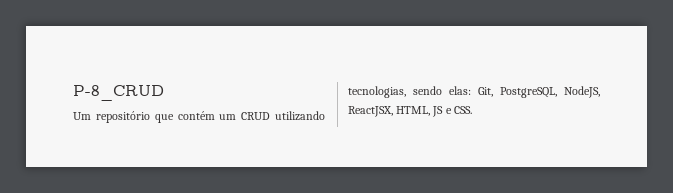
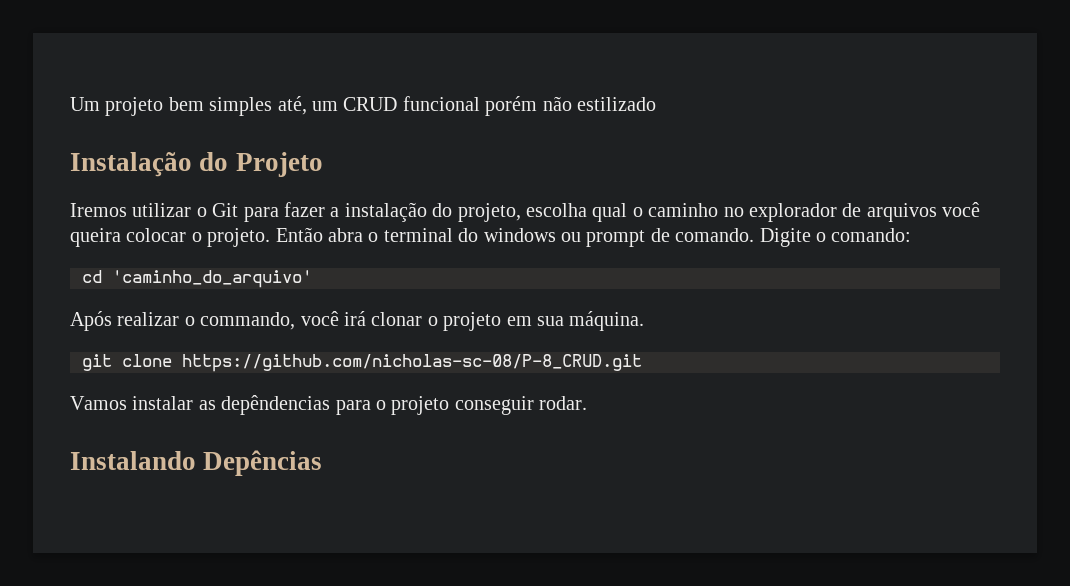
- P-8_CRUD
- Um repositório que contém um CRUD utilizando tecnologias, sendo elas: Git, PostgreSQL, NodeJS, ReactJSX, HTML, JS e CSS.
+ Um projeto bem simples até, um CRUD funcional porém não estilizado
+ Instalação do Projeto
+ Iremos utilizar o Git para fazer a instalação do projeto, escolha qual o caminho no explorador de arquivos você queira colocar o projeto. Então abra o terminal do windows ou prompt de comando. Digite o comando:
+ cd 'caminho_do_arquivo'
+ Após realizar o commando, você irá clonar o projeto em sua máquina.
+ git clone https://github.com/nicholas-sc-08/P-8_CRUD.git
+ Vamos instalar as depêndencias para o projeto conseguir rodar.
+ Instalando Depências

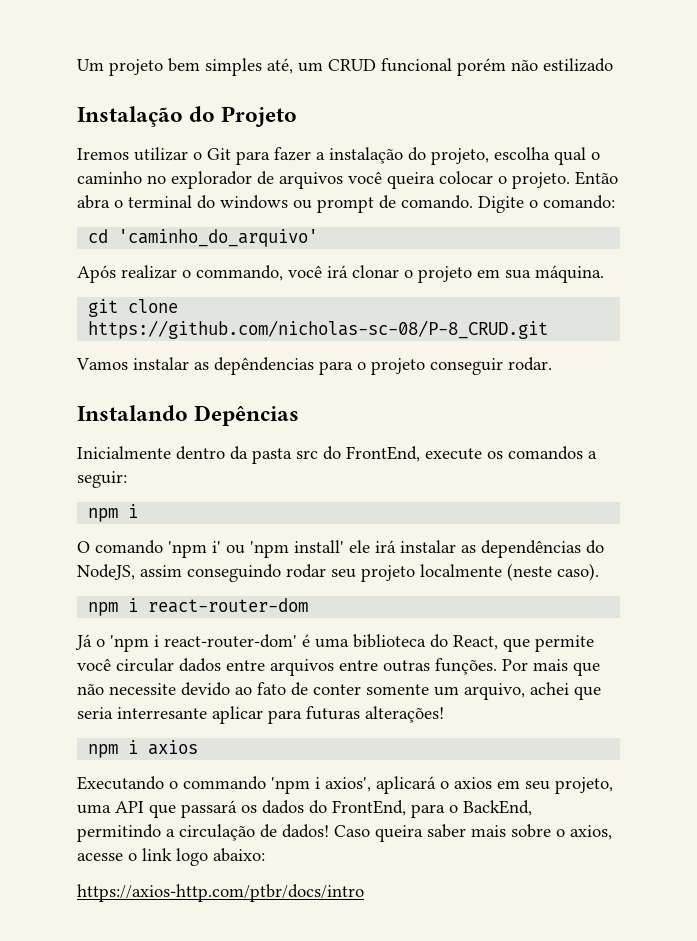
+ Inicialmente dentro da pasta src do FrontEnd, execute os comandos a seguir:
+ npm i
+ O comando 'npm i' ou 'npm install' ele irá instalar as dependências do NodeJS, assim conseguindo rodar seu projeto localmente (neste caso).
+ npm i react-router-dom
+ Já o 'npm i react-router-dom' é uma biblioteca do React, que permite você circular dados entre arquivos entre outras funções. Por mais que não necessite devido ao fato de conter somente um arquivo, achei que seria interresante aplicar para futuras alterações!
+ npm i axios
+ Executando o commando 'npm i axios', aplicará o axios em seu projeto, uma API que passará os dados do FrontEnd, para o BackEnd, permitindo a circulação de dados! Caso queira saber mais sobre o axios, acesse o link logo abaixo:
+ https://axios-http.com/ptbr/docs/intro

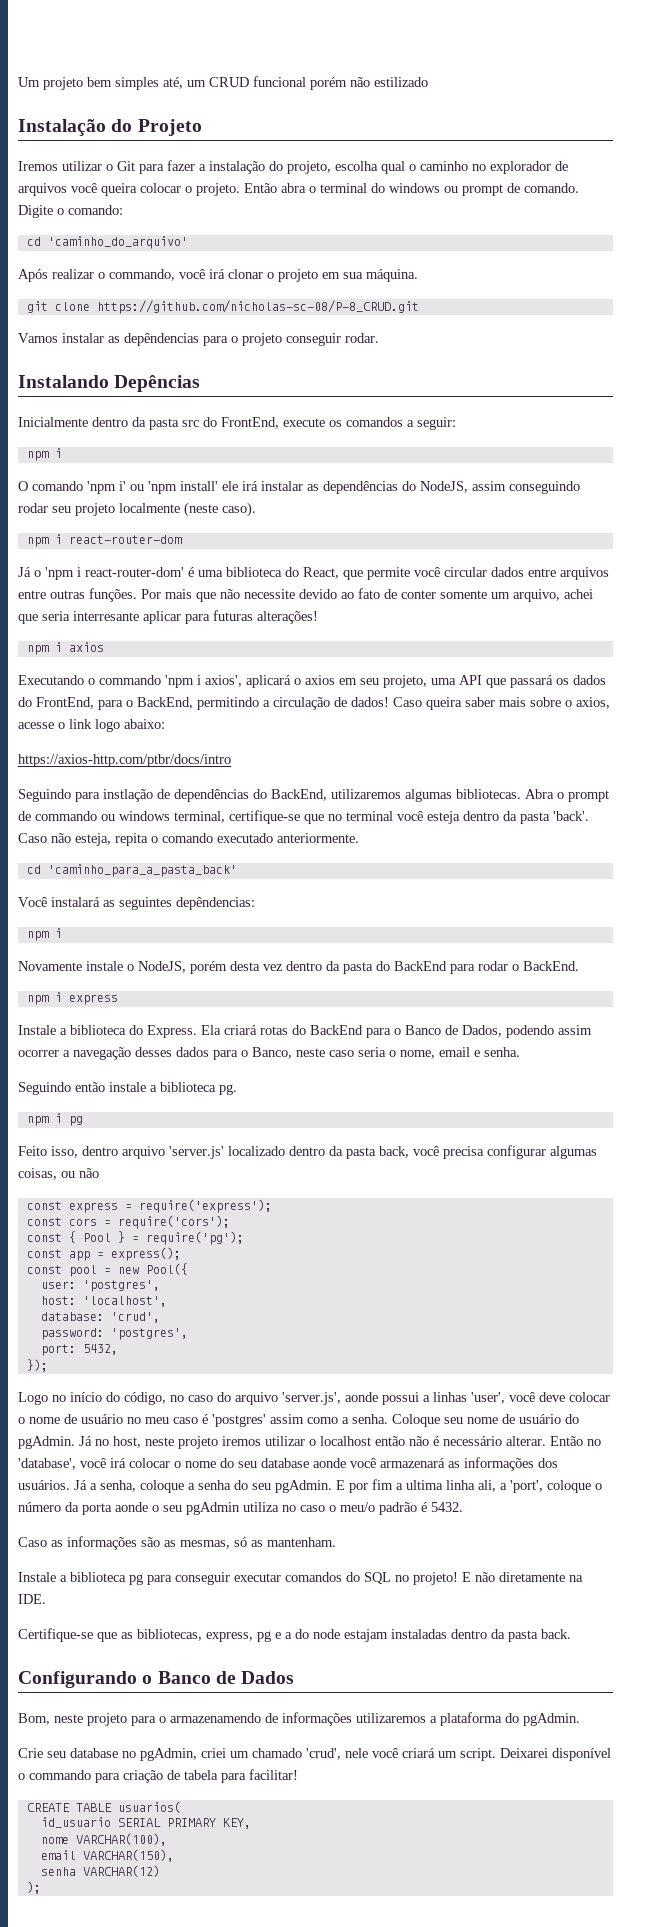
+ Seguindo para instlação de dependências do BackEnd, utilizaremos algumas bibliotecas. Abra o prompt de commando ou windows terminal, certifique-se que no terminal você esteja dentro da pasta 'back'. Caso não esteja, repita o comando executado anteriormente.
+ cd 'caminho_para_a_pasta_back'
+ Você instalará as seguintes depêndencias:
+ npm i
+ Novamente instale o NodeJS, porém desta vez dentro da pasta do BackEnd para rodar o BackEnd.
+ npm i express
+ Instale a biblioteca do Express. Ela criará rotas do BackEnd para o Banco de Dados, podendo assim ocorrer a navegação desses dados para o Banco, neste caso seria o nome, email e senha.
+ Seguindo então instale a biblioteca pg.
+ npm i pg
+ Feito isso, dentro arquivo 'server.js' localizado dentro da pasta back, você precisa configurar algumas coisas, ou não
+ const express = require('express');
+ const cors = require('cors');
+ const { Pool } = require('pg');
+ const app = express();
+ const pool = new Pool({
+ user: 'postgres',
+ host: 'localhost',
+ database: 'crud',
+ password: 'postgres',
+ port: 5432,
+ });
+ Logo no início do código, no caso do arquivo 'server.js', aonde possui a linhas 'user', você deve colocar o nome de usuário no meu caso é 'postgres' assim como a senha. Coloque seu nome de usuário do pgAdmin. Já no host, neste projeto iremos utilizar o localhost então não é necessário alterar. Então no 'database', você irá colocar o nome do seu database aonde você armazenará as informações dos usuários. Já a senha, coloque a senha do seu pgAdmin. E por fim a ultima linha ali, a 'port', coloque o número da porta aonde o seu pgAdmin utiliza no caso o meu/o padrão é 5432.
+ Caso as informações são as mesmas, só as mantenham.
+ Instale a biblioteca pg para conseguir executar comandos do SQL no projeto! E não diretamente na IDE.
+ Certifique-se que as bibliotecas, express, pg e a do node estajam instaladas dentro da pasta back.
+ Configurando o Banco de Dados
+ Bom, neste projeto para o armazenamendo de informações utilizaremos a plataforma do pgAdmin.
+ Crie seu database no pgAdmin, criei um chamado 'crud', nele você criará um script. Deixarei disponível o commando para criação de tabela para facilitar!
+ CREATE TABLE usuarios(
+ id_usuario SERIAL PRIMARY KEY,
+ nome VARCHAR(100),
+ email VARCHAR(150),
+ senha VARCHAR(12)
+ );

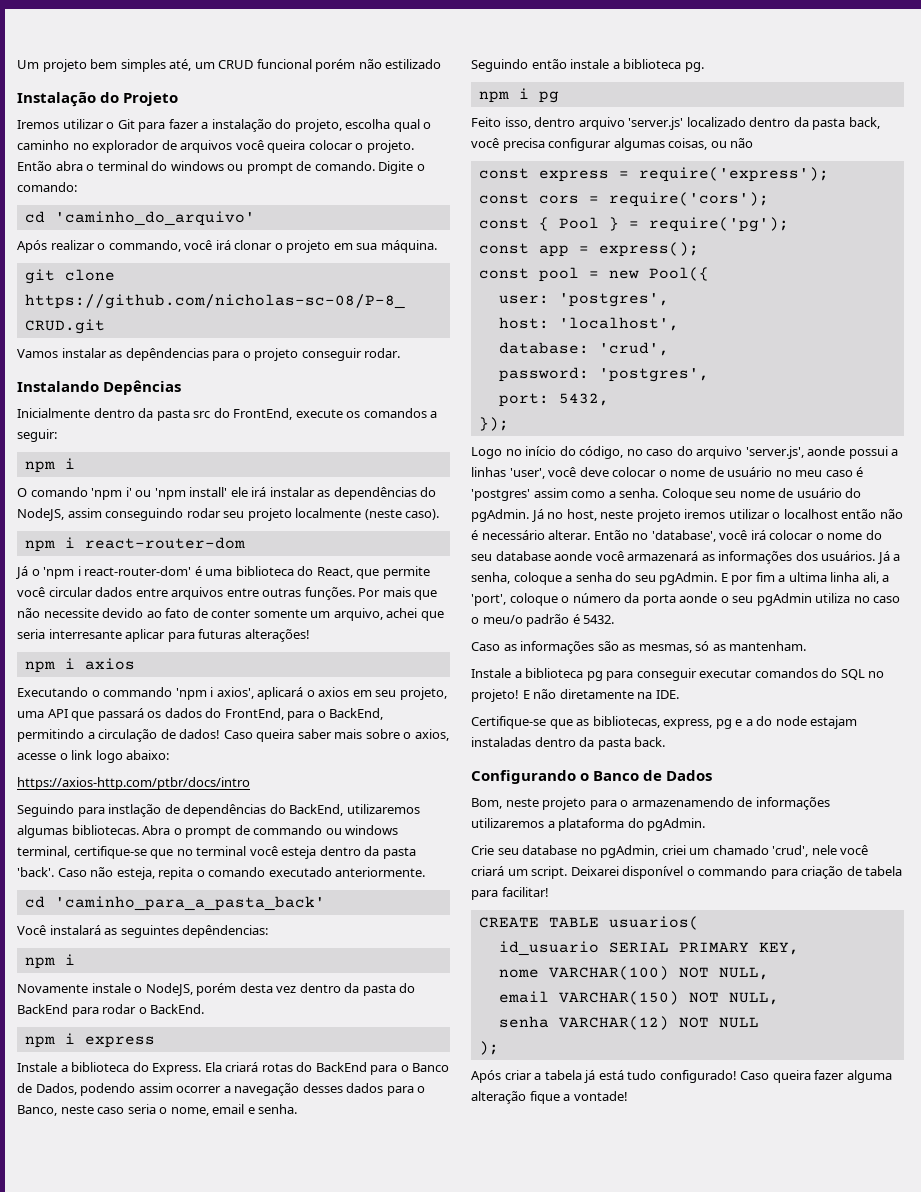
- nome VARCHAR(100),
- email VARCHAR(150),
+ nome VARCHAR(100) NOT NULL,
+ email VARCHAR(150) NOT NULL,
- senha VARCHAR(12)
+ senha VARCHAR(12) NOT NULL
+ Após criar a tabela já está tudo configurado! Caso queira fazer alguma alteração fique a vontade!

